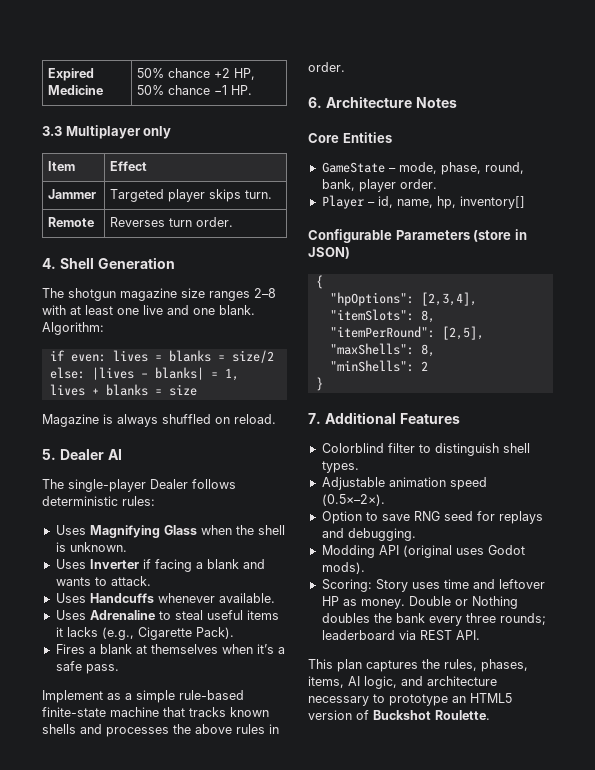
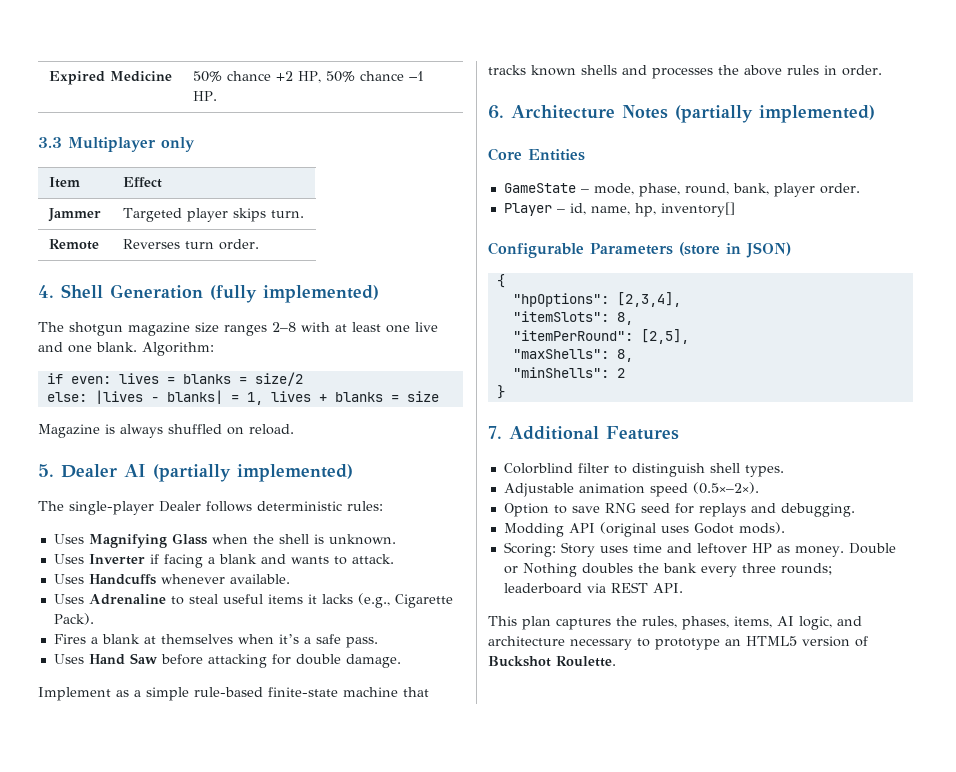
- 4. Shell Generation
+ 4. Shell Generation (fully implemented)
- 5. Dealer AI
+ 5. Dealer AI (partially implemented)
+ Uses Hand Saw before attacking for double damage.
- 6. Architecture Notes
+ 6. Architecture Notes (partially implemented)

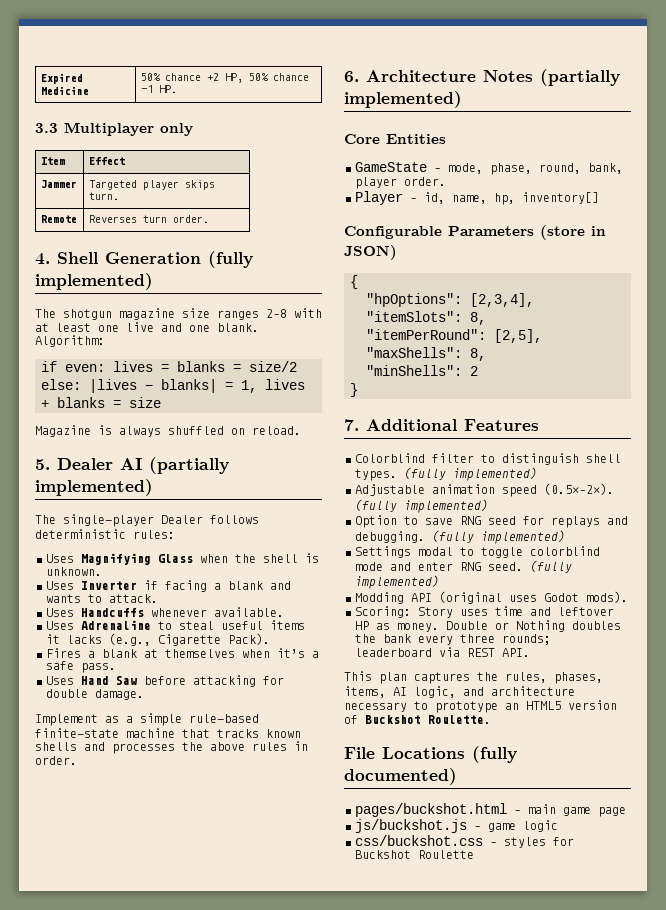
- Colorblind filter to distinguish shell types.
+ Colorblind filter to distinguish shell types. (fully implemented)
- Adjustable animation speed (0.5×–2×).
+ Adjustable animation speed (0.5×–2×). (fully implemented)
- Option to save RNG seed for replays and debugging.
+ Option to save RNG seed for replays and debugging. (fully implemented)
+ Settings modal to toggle colorblind mode and enter RNG seed. (fully implemented)
+ File Locations (fully documented)
+ pages/buckshot.html – main game page
+ js/buckshot.js – game logic
+ css/buckshot.css – styles for Buckshot Roulette

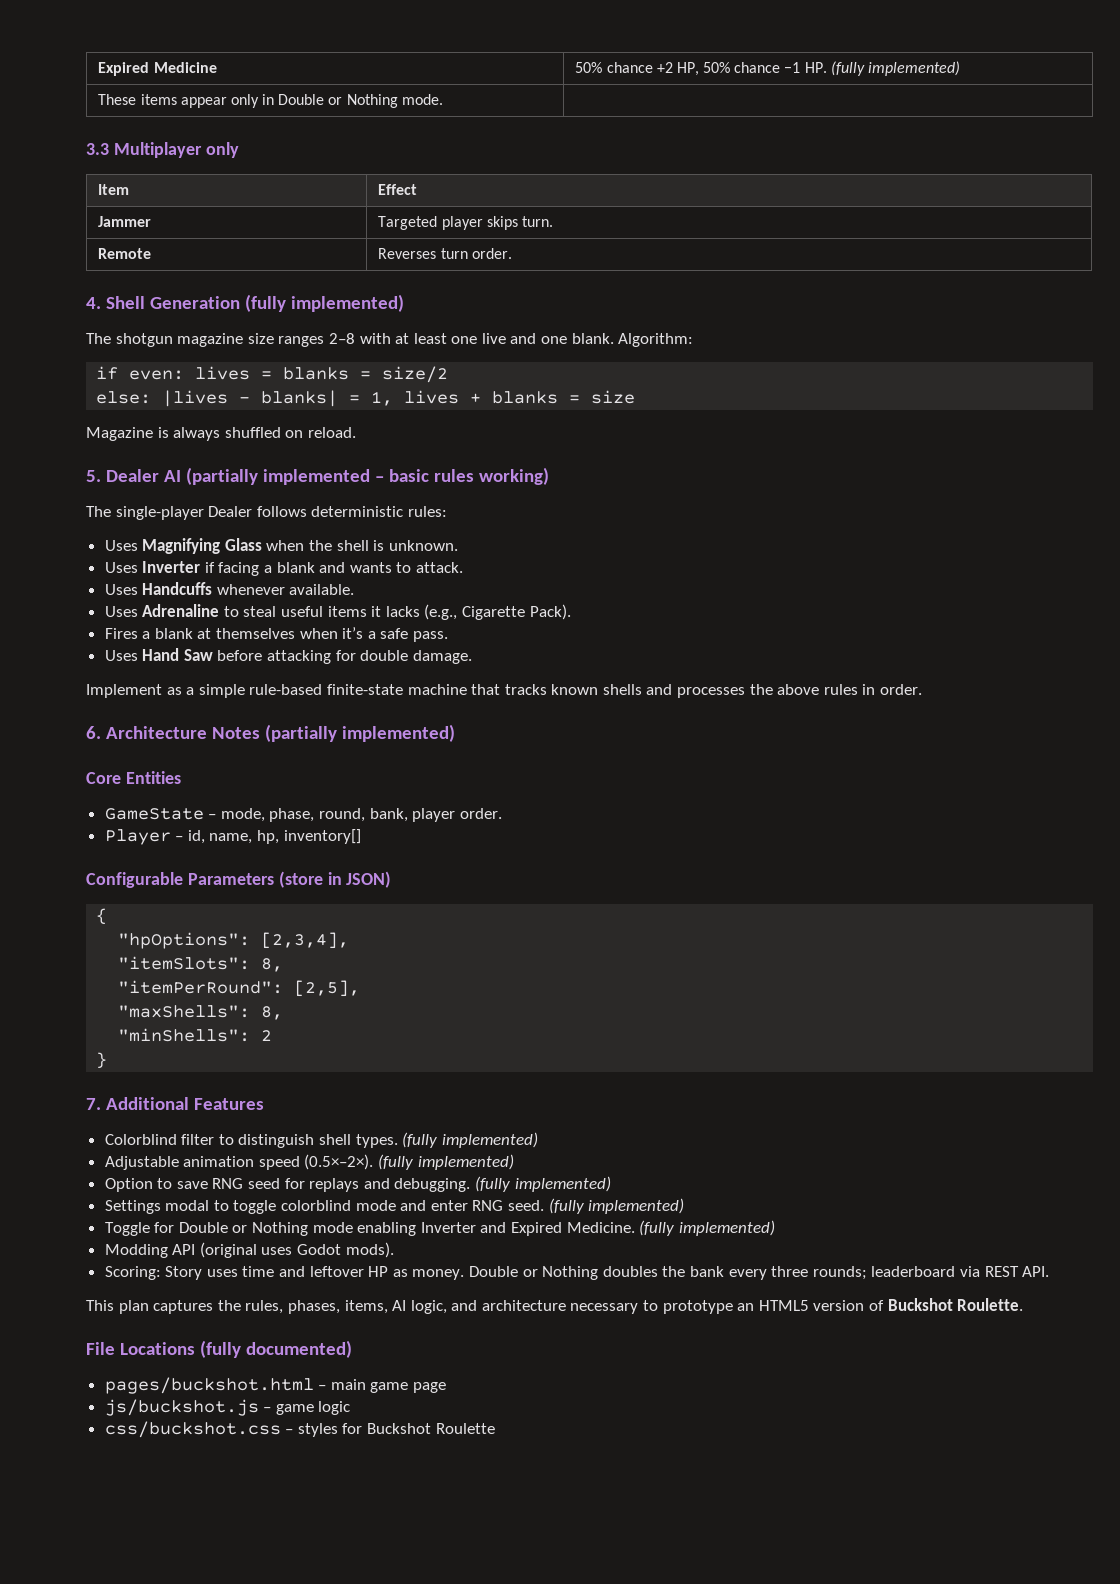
- Expired Medicine | 50% chance +2 HP, 50% chance −1 HP.
+ Expired Medicine | 50% chance +2 HP, 50% chance −1 HP. (fully implemented)
+ These items appear only in Double or Nothing mode. |
- 5. Dealer AI (partially implemented)
+ 5. Dealer AI (partially implemented – basic rules working)
+ Toggle for Double or Nothing mode enabling Inverter and Expired Medicine. (fully implemented)

